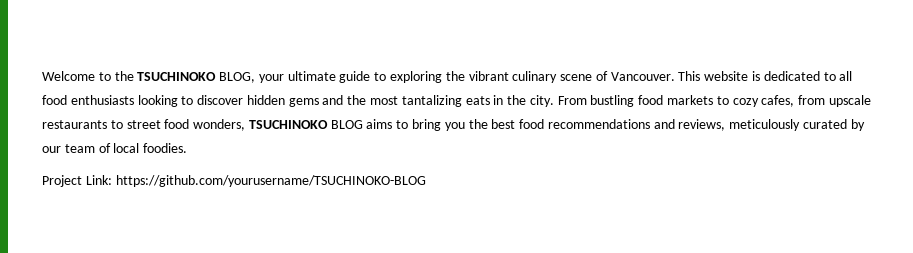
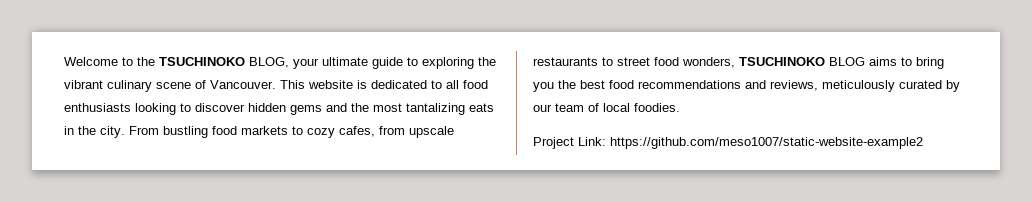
- Project Link: https://github.com/yourusername/TSUCHINOKO-BLOG
+ Project Link: https://github.com/meso1007/static-website-example2

